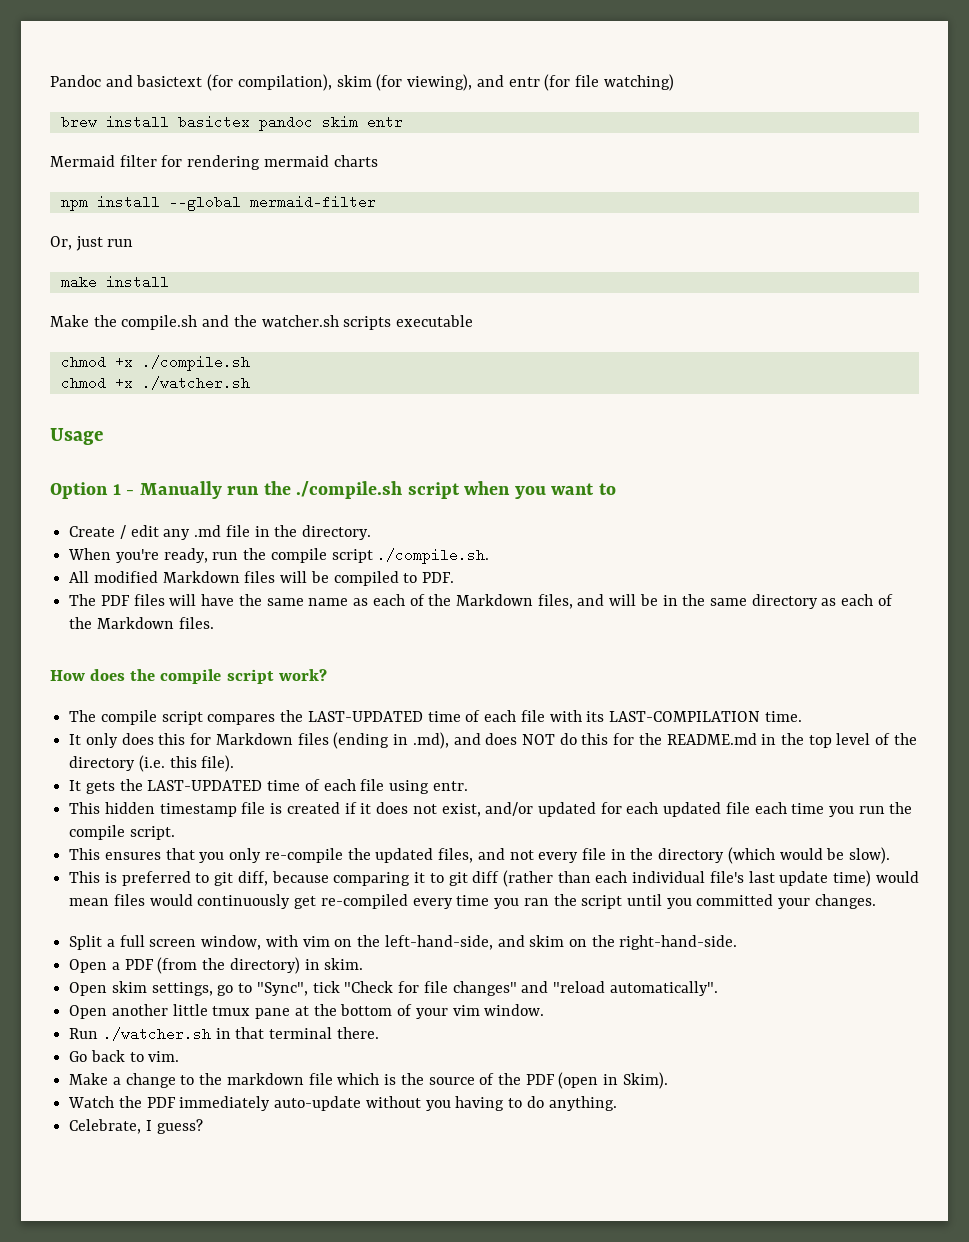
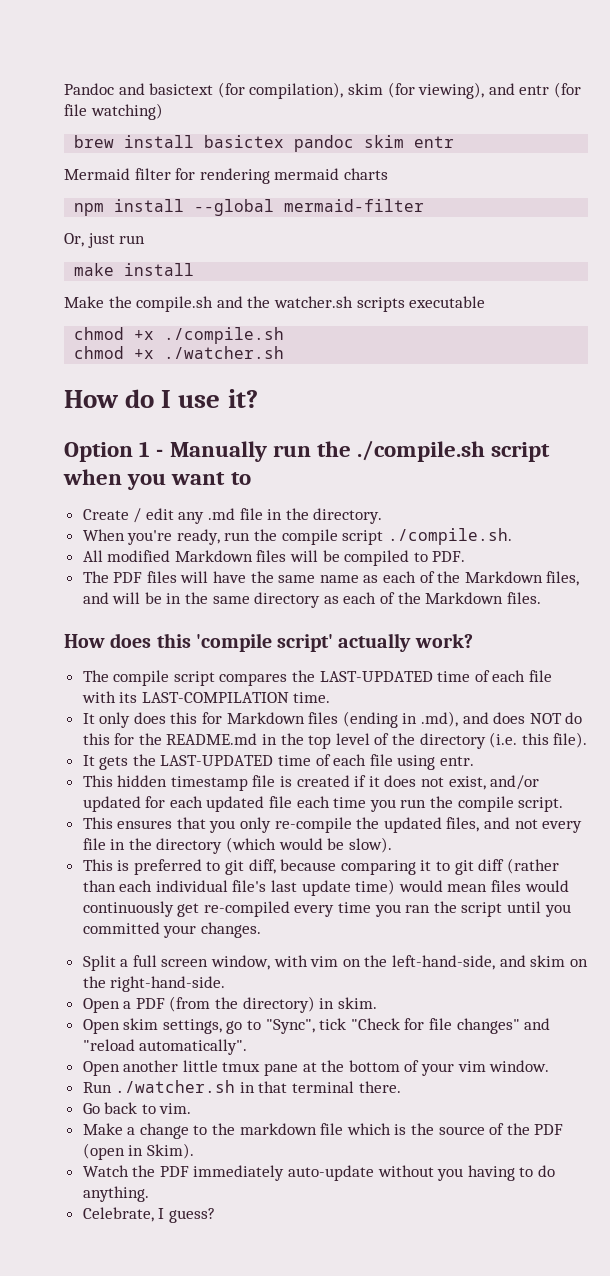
- Usage
+ How do I use it?
- How does the compile script work?
+ How does this 'compile script' actually work?

